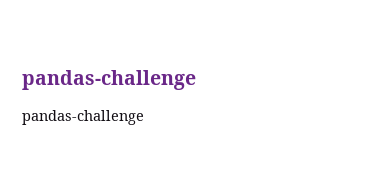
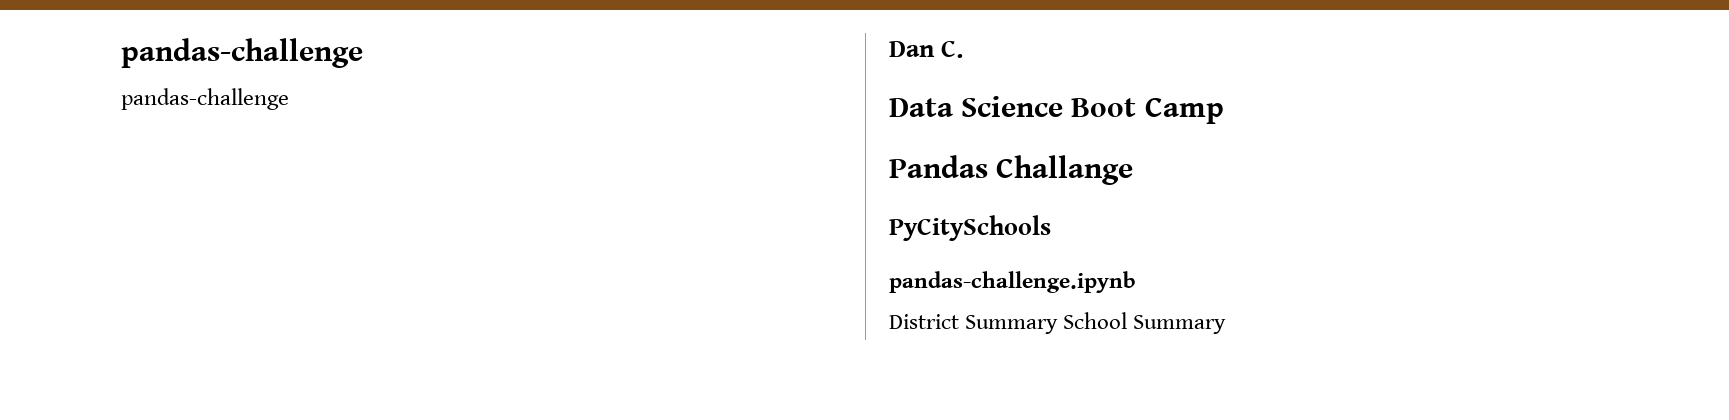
+ Dan C.
+ Data Science Boot Camp
+ Pandas Challange
+ PyCitySchools
+ pandas-challenge.ipynb
+ District Summary School Summary

